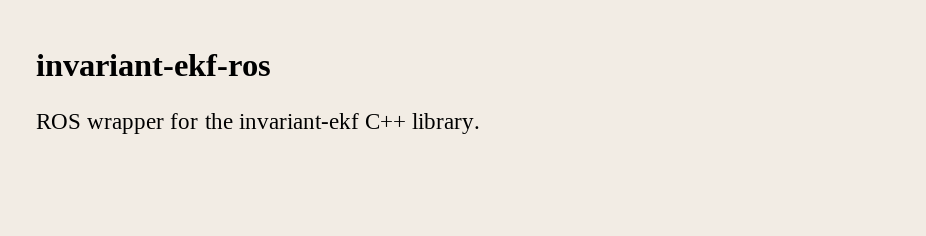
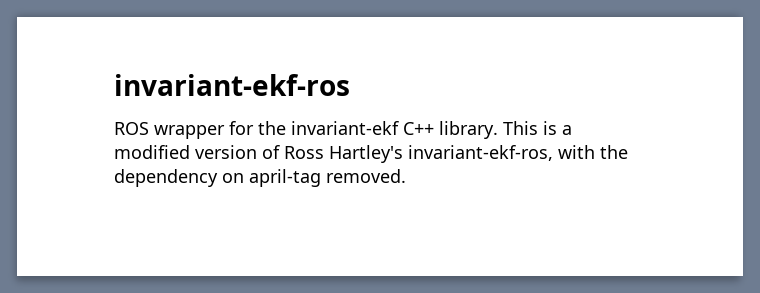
+ This is a modified version of Ross Hartley's invariant-ekf-ros, with the dependency on april-tag removed.

